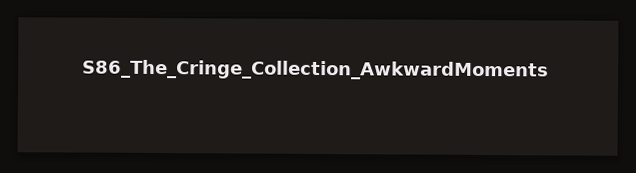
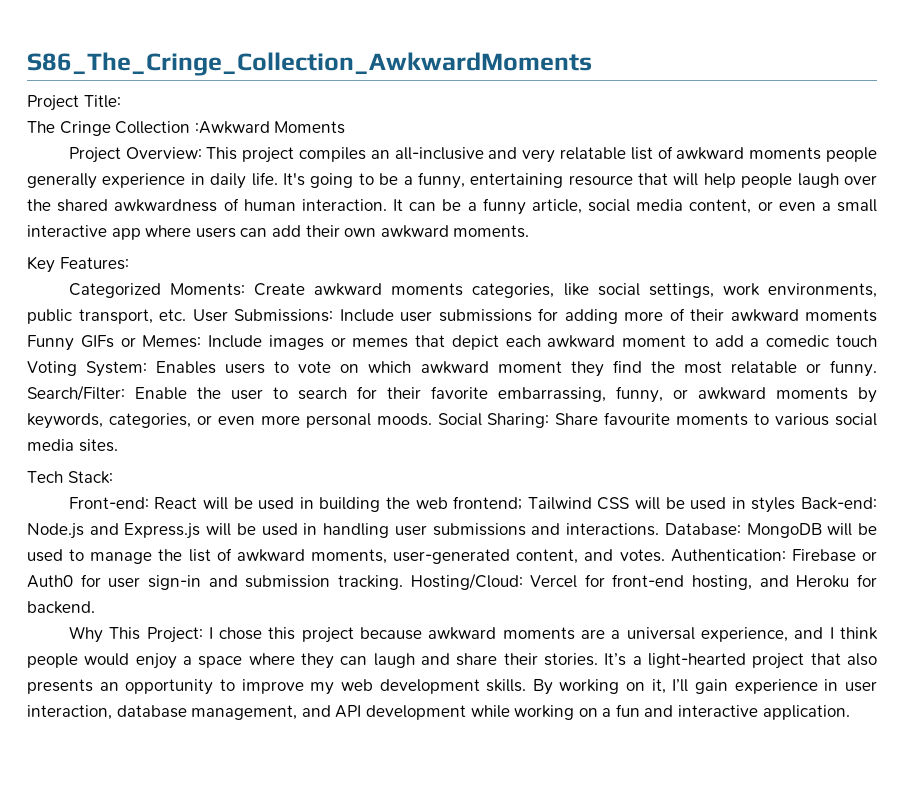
+ Project Title:
+ The Cringe Collection :Awkward Moments
+ Project Overview: This project compiles an all-inclusive and very relatable list of awkward moments people generally experience in daily life. It's going to be a funny, entertaining resource that will help people laugh over the shared awkwardness of human interaction. It can be a funny article, social media content, or even a small interactive app where users can add their own awkward moments.
+ Key Features:
+ Categorized Moments: Create awkward moments categories, like social settings, work environments, public transport, etc. User Submissions: Include user submissions for adding more of their awkward moments Funny GIFs or Memes: Include images or memes that depict each awkward moment to add a comedic touch Voting System: Enables users to vote on which awkward moment they find the most relatable or funny. Search/Filter: Enable the user to search for their favorite embarrassing, funny, or awkward moments by keywords, categories, or even more personal moods. Social Sharing: Share favourite moments to various social media sites.
+ Tech Stack:
+ Front-end: React will be used in building the web frontend; Tailwind CSS will be used in styles Back-end: Node.js and Express.js will be used in handling user submissions and interactions. Database: MongoDB will be used to manage the list of awkward moments, user-generated content, and votes. Authentication: Firebase or Auth0 for user sign-in and submission tracking. Hosting/Cloud: Vercel for front-end hosting, and Heroku for backend.
+ Why This Project: I chose this project because awkward moments are a universal experience, and I think people would enjoy a space where they can laugh and share their stories. It’s a light-hearted project that also presents an opportunity to improve my web development skills. By working on it, I’ll gain experience in user interaction, database management, and API development while working on a fun and interactive application.

